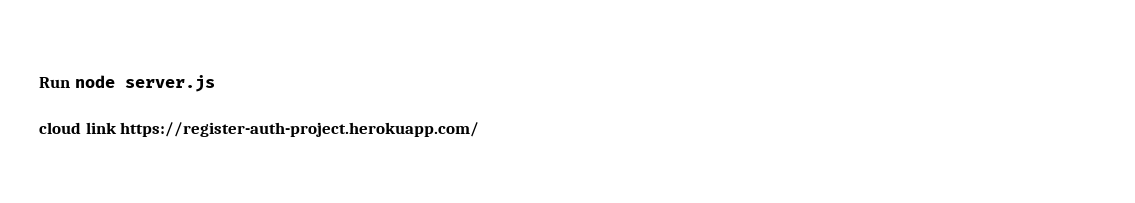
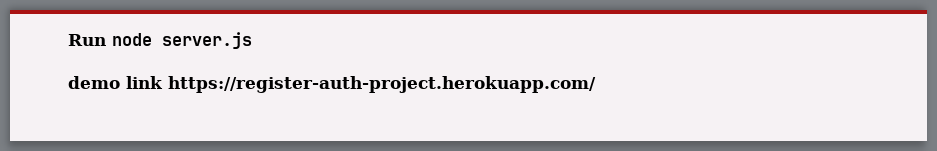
- cloud link https://register-auth-project.herokuapp.com/
+ demo link https://register-auth-project.herokuapp.com/

